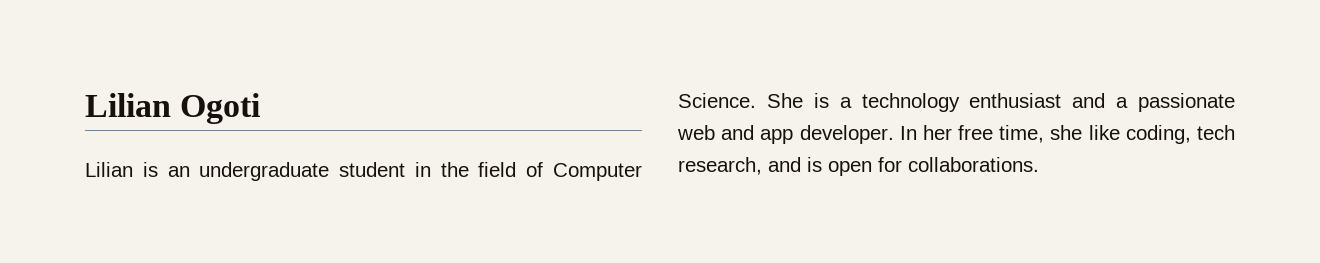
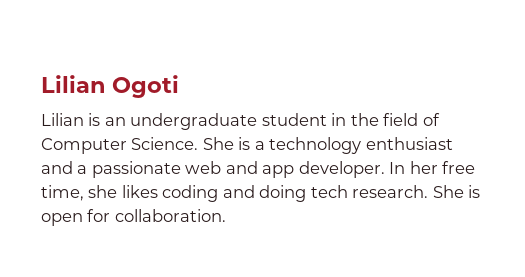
- In her free time, she like coding, tech research, and is open for collaborations.
+ In her free time, she likes coding and doing tech research. She is open for collaboration.

